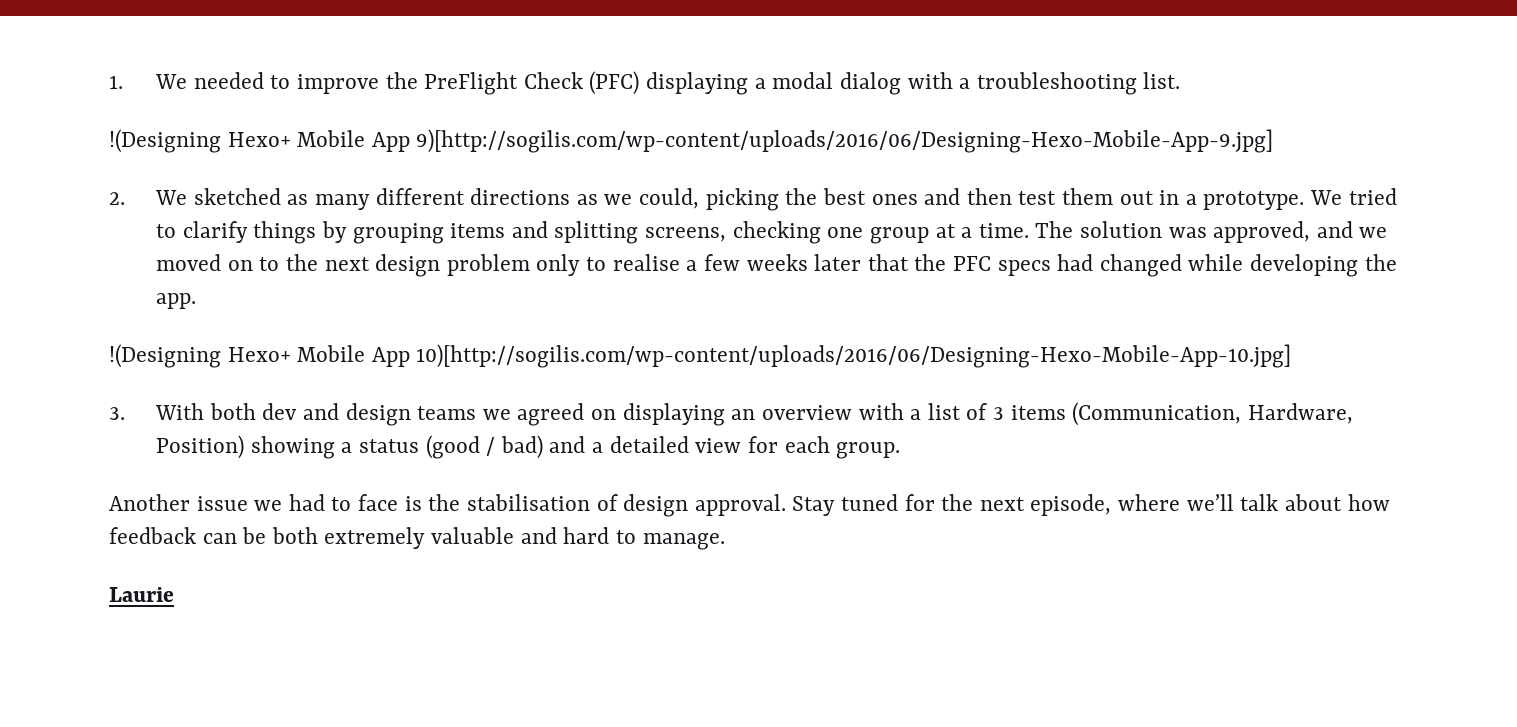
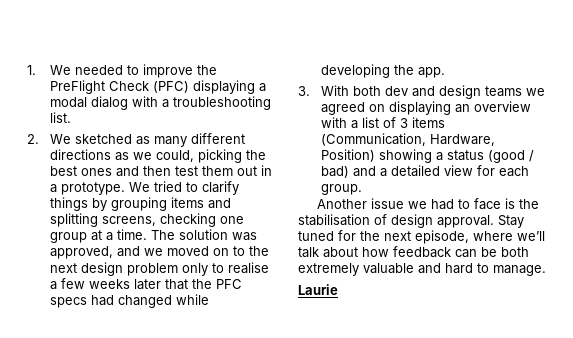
- !(Designing Hexo+ Mobile App 9)[http://sogilis.com/wp-content/uploads/2016/06/Designing-Hexo-Mobile-App-9.jpg]
- !(Designing Hexo+ Mobile App 10)[http://sogilis.com/wp-content/uploads/2016/06/Designing-Hexo-Mobile-App-10.jpg]

